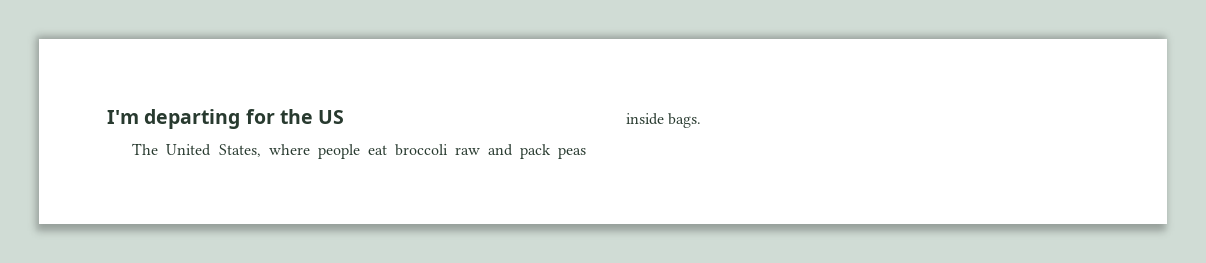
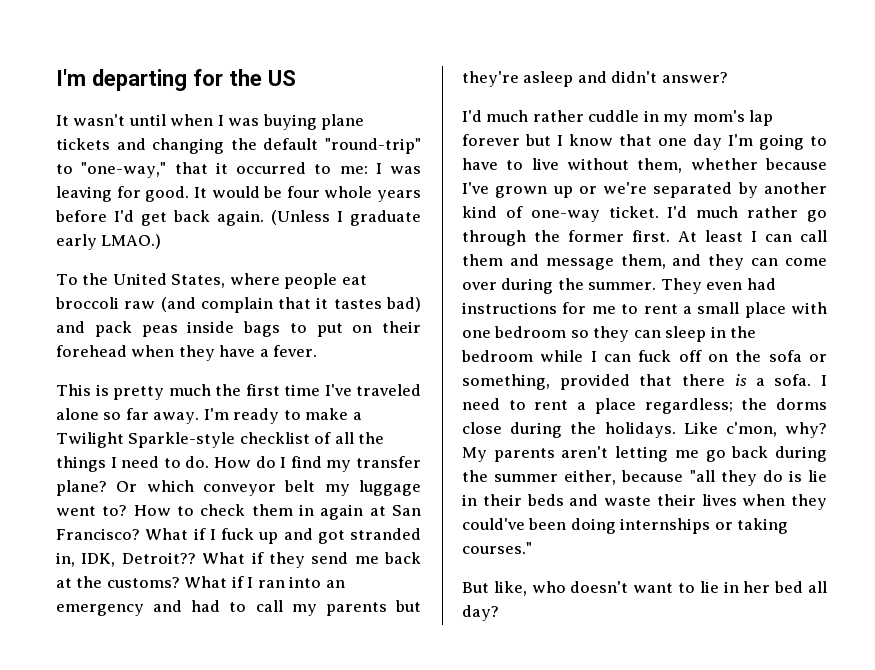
- The United States, where people eat broccoli raw and pack peas inside bags.
+ It wasn't until when I was buying plane tickets and changing the default "round-trip" to "one-way," that it occurred to me: I was leaving for good. It would be four whole years before I'd get back again. (Unless I graduate early LMAO.)
+ To the United States, where people eat broccoli raw (and complain that it tastes bad) and pack peas inside bags to put on their forehead when they have a fever.
+ This is pretty much the first time I've traveled alone so far away. I'm ready to make a Twilight Sparkle-style checklist of all the things I need to do. How do I find my transfer plane? Or which conveyor belt my luggage went to? How to check them in again at San Francisco? What if I fuck up and got stranded in, IDK, Detroit?? What if they send me back at the customs? What if I ran into an emergency and had to call my parents but they're asleep and didn't answer?
+ I'd much rather cuddle in my mom's lap forever but I know that one day I'm going to have to live without them, whether because I've grown up or we're separated by another kind of one-way ticket. I'd much rather go through the former first. At least I can call them and message them, and they can come over during the summer. They even had instructions for me to rent a small place with one bedroom so they can sleep in the bedroom while I can fuck off on the sofa or something, provided that there is a sofa. I need to rent a place regardless; the dorms close during the holidays. Like c'mon, why? My parents aren't letting me go back during the summer either, because "all they do is lie in their beds and waste their lives when they could've been doing internships or taking courses."
+ But like, who doesn't want to lie in her bed all day?

